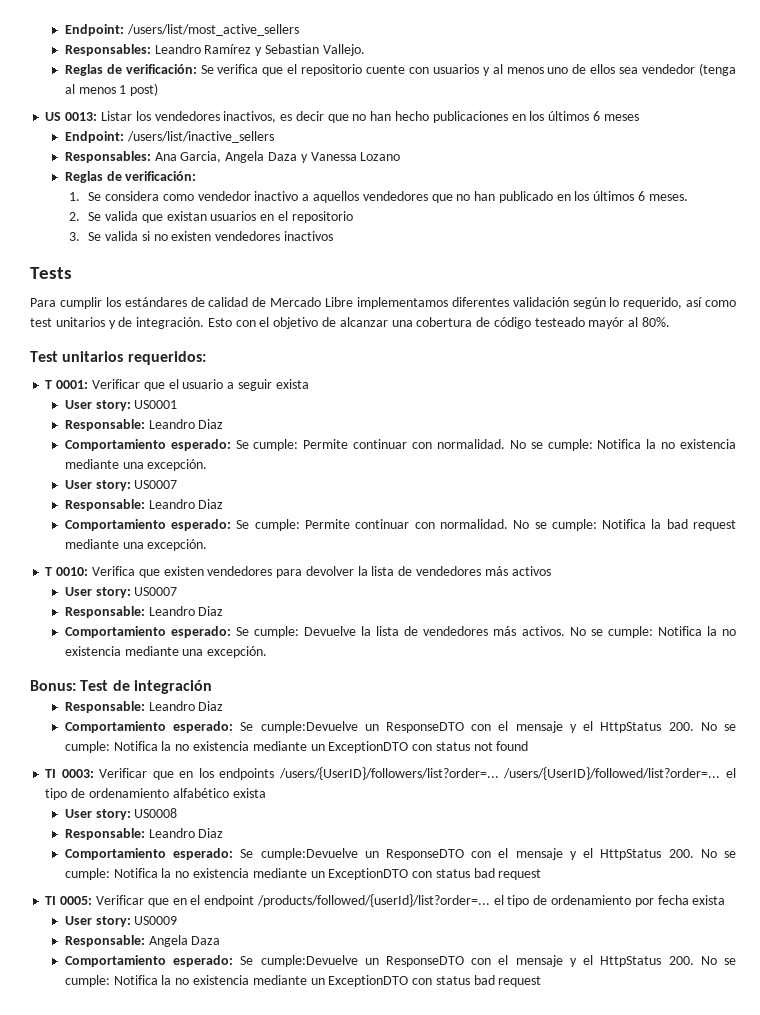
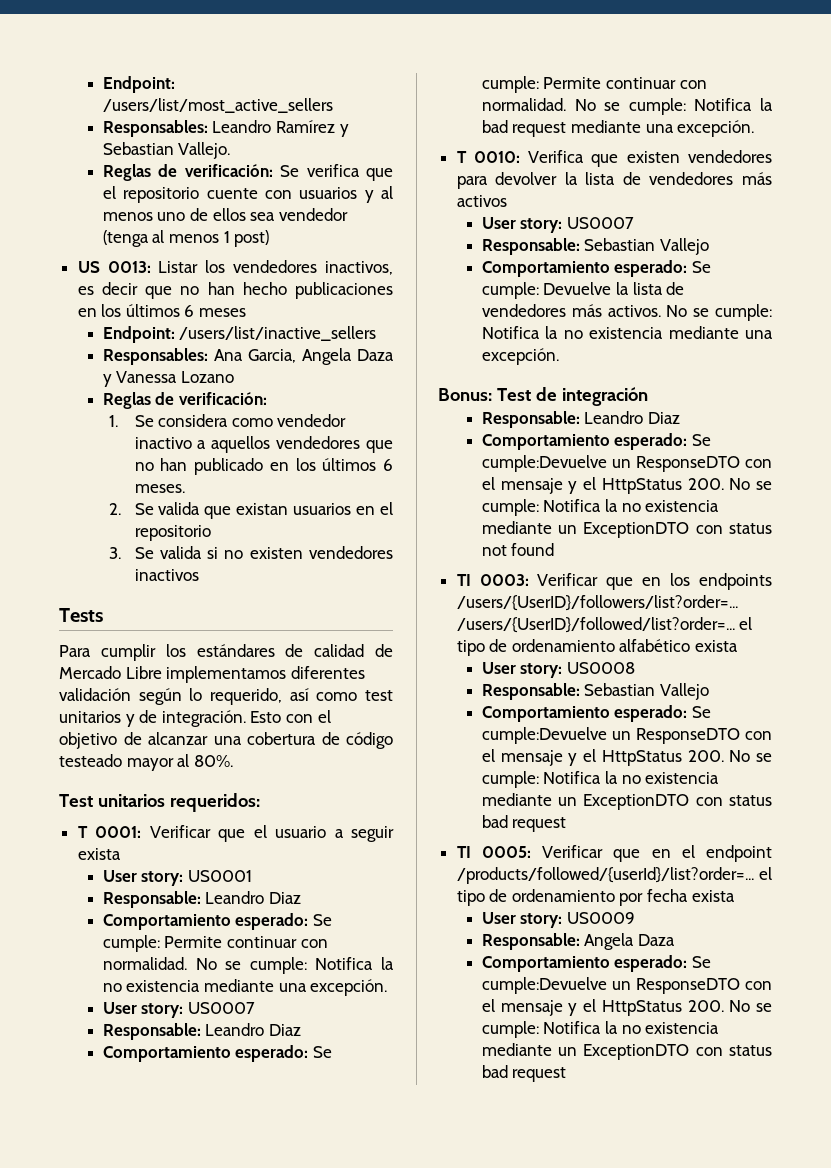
- Esto con el objetivo de alcanzar una cobertura de código testeado mayór al 80%.
+ Esto con el objetivo de alcanzar una cobertura de código testeado mayor al 80%.
  T 0010: Verifica que existen vendedores para devolver la lista de vendedores más activos
  User story: US0007
- Responsable: Leandro Diaz
+ Responsable: Sebastian Vallejo
  User story: US0008
- Responsable: Leandro Diaz
+ Responsable: Sebastian Vallejo

